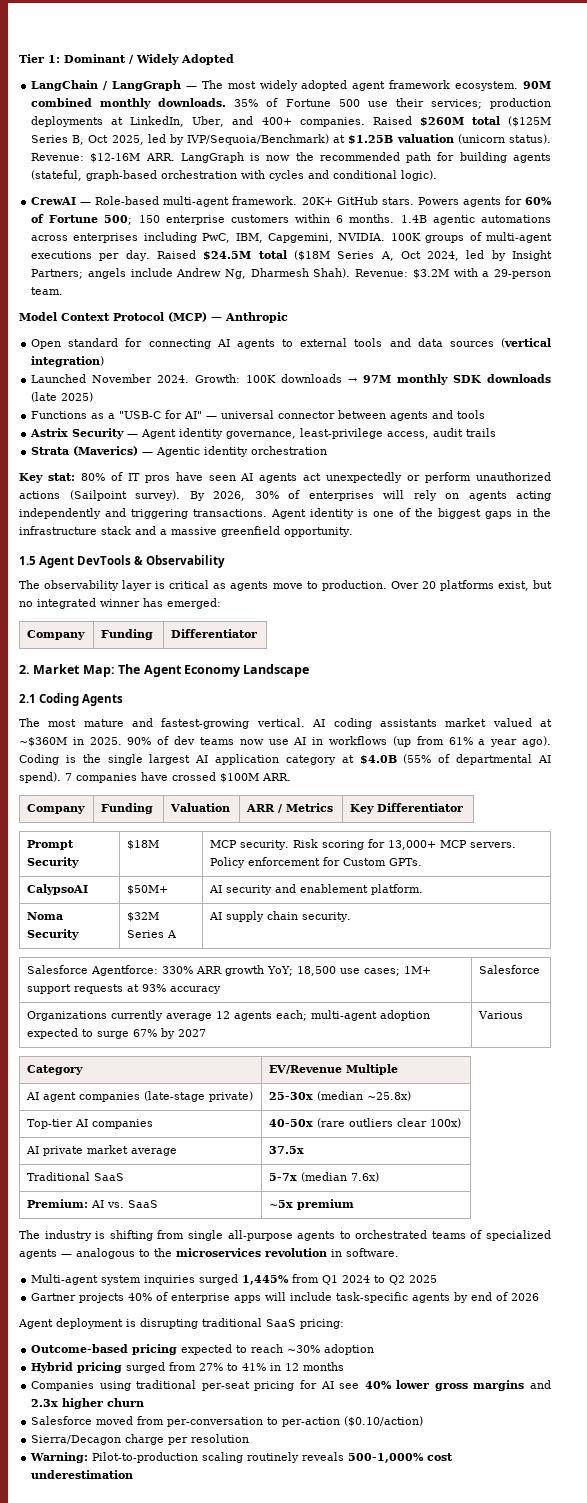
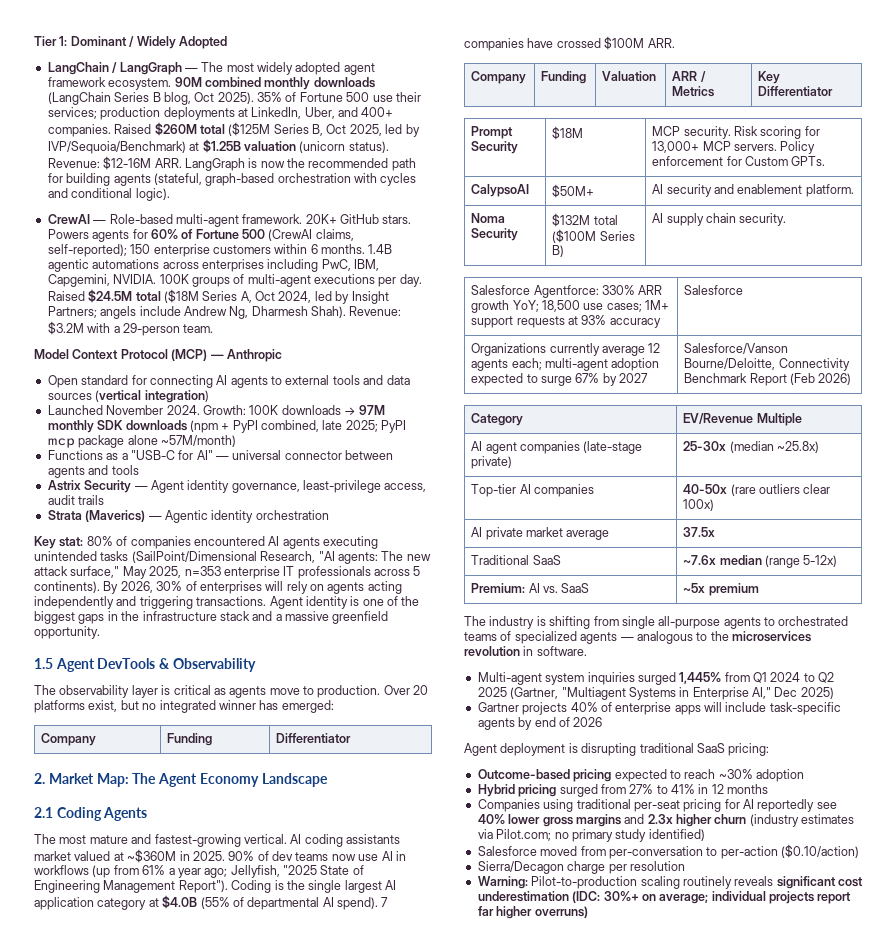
- 90M combined monthly downloads.
+ 90M combined monthly downloads (LangChain Series B blog, Oct 2025).
- Powers agents for 60% of Fortune 500; 150 enterprise customers within 6 months.
+ Powers agents for 60% of Fortune 500 (CrewAI claims, self-reported); 150 enterprise customers within 6 months.
- Growth: 100K downloads → 97M monthly SDK downloads (late 2025)
+ Growth: 100K downloads → 97M monthly SDK downloads (npm + PyPI combined, late 2025; PyPI mcp package alone ~57M/month)
- Key stat: 80% of IT pros have seen AI agents act unexpectedly or perform unauthorized actions (Sailpoint survey).
+ Key stat: 80% of companies encountered AI agents executing unintended tasks (SailPoint/Dimensional Research, "AI agents: The new attack surface," May 2025, n=353 enterprise IT professionals across 5 continents).
- 90% of dev teams now use AI in workflows (up from 61% a year ago).
+ 90% of dev teams now use AI in workflows (up from 61% a year ago; Jellyfish, "2025 State of Engineering Management Report").
- Noma Security | $32M Series A | AI supply chain security.
+ Noma Security | $132M total ($100M Series B) | AI supply chain security.
- Organizations currently average 12 agents each; multi-agent adoption expected to surge 67% by 2027 | Various
+ Organizations currently average 12 agents each; multi-agent adoption expected to surge 67% by 2027 | Salesforce/Vanson Bourne/Deloitte, Connectivity Benchmark Report (Feb 2026)
- Traditional SaaS | 5-7x (median 7.6x)
+ Traditional SaaS | ~7.6x median (range 5-12x)
- Multi-agent system inquiries surged 1,445% from Q1 2024 to Q2 2025
+ Multi-agent system inquiries surged 1,445% from Q1 2024 to Q2 2025 (Gartner, "Multiagent Systems in Enterprise AI," Dec 2025)
- Companies using traditional per-seat pricing for AI see 40% lower gross margins and 2.3x higher churn
+ Companies using traditional per-seat pricing for AI reportedly see 40% lower gross margins and 2.3x higher churn (industry estimates via Pilot.com; no primary study identified)
- Warning: Pilot-to-production scaling routinely reveals 500-1,000% cost underestimation
+ Warning: Pilot-to-production scaling routinely reveals significant cost underestimation (IDC: 30%+ on average; individual projects report far higher overruns)

